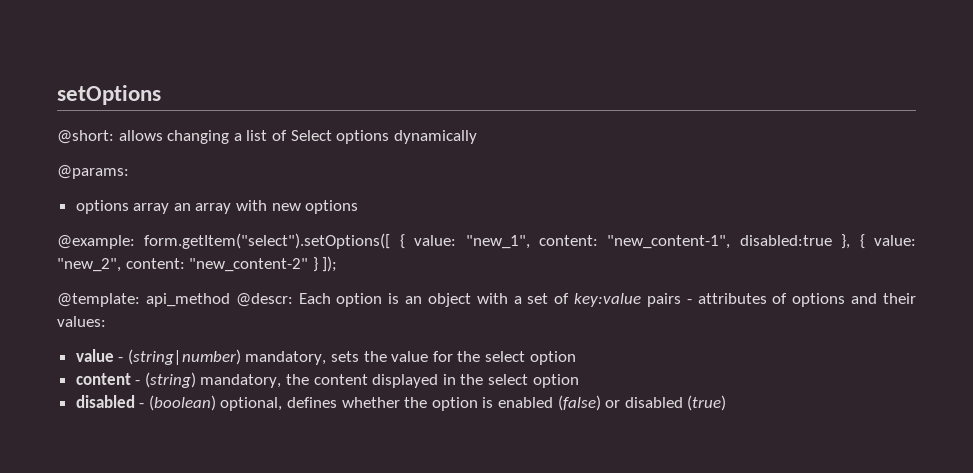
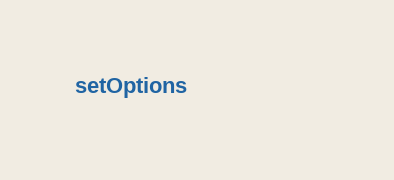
- @short: allows changing a list of Select options dynamically
- @params:
- options array an array with new options
- @example: form.getItem("select").setOptions([ { value: "new_1", content: "new_content-1", disabled:true }, { value: "new_2", content: "new_content-2" } ]);
- @template: api_method @descr: Each option is an object with a set of key:value pairs - attributes of options and their values:
- value - (string|number) mandatory, sets the value for the select option
- content - (string) mandatory, the content displayed in the select option
- disabled - (boolean) optional, defines whether the option is enabled (false) or disabled (true)

